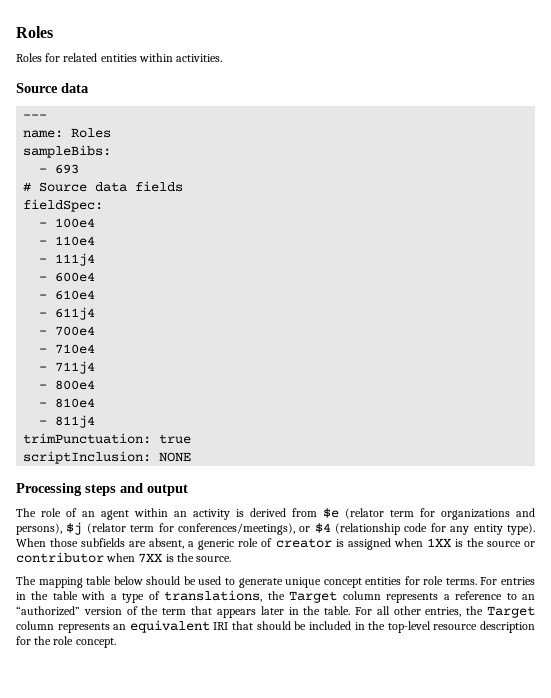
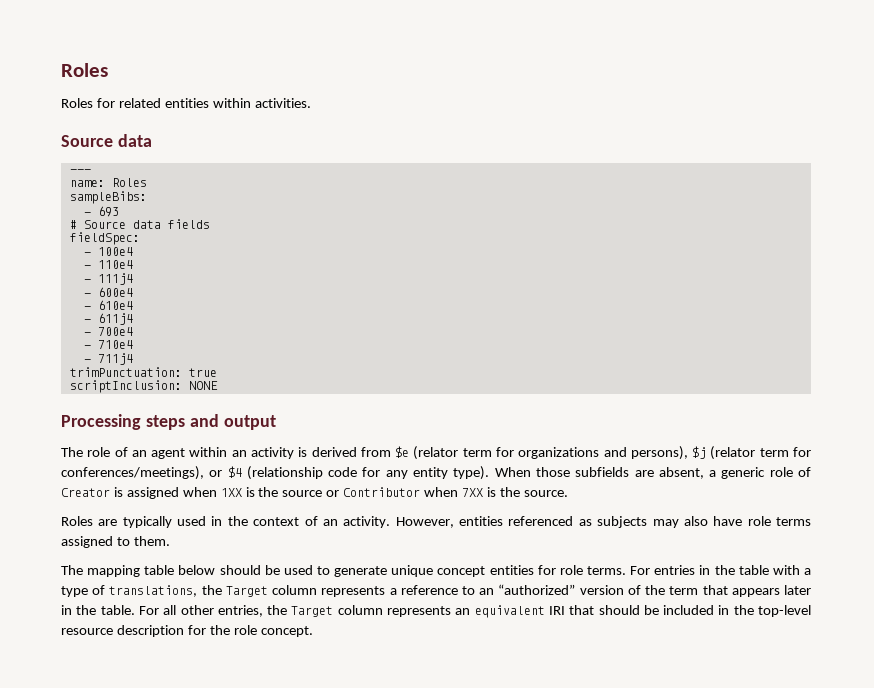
- - 800e4
- - 810e4
- - 811j4
- When those subfields are absent, a generic role of creator is assigned when 1XX is the source or contributor when 7XX is the source.
+ When those subfields are absent, a generic role of Creator is assigned when 1XX is the source or Contributor when 7XX is the source.
+ Roles are typically used in the context of an activity. However, entities referenced as subjects may also have role terms assigned to them.

